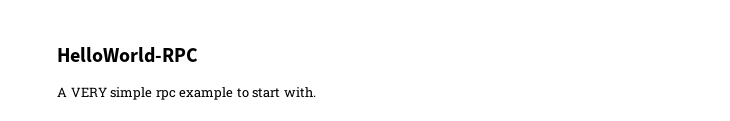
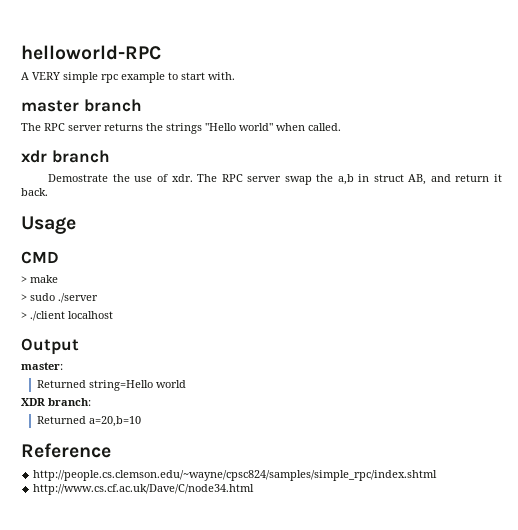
- HelloWorld-RPC
+ helloworld-RPC
+ master branch
+ The RPC server returns the strings "Hello world" when called.
+ xdr branch
+ Demostrate the use of xdr. The RPC server swap the a,b in struct AB, and return it back.
+ Usage
+ CMD
+ > make
+ > sudo ./server
+ > ./client localhost
+ Output
+ master:
+ Returned string=Hello world
+ XDR branch:
+ Returned a=20,b=10
+ Reference
+ http://people.cs.clemson.edu/~wayne/cpsc824/samples/simple_rpc/index.shtml
+ http://www.cs.cf.ac.uk/Dave/C/node34.html

